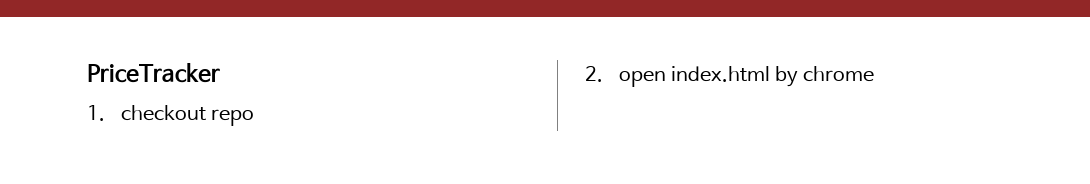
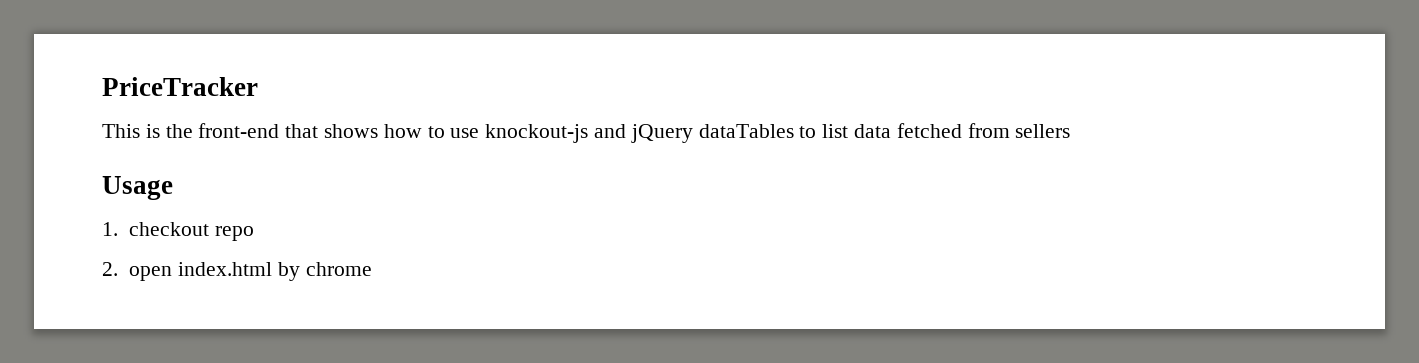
+ This is the front-end that shows how to use knockout-js and jQuery dataTables to list data fetched from sellers
+ Usage

